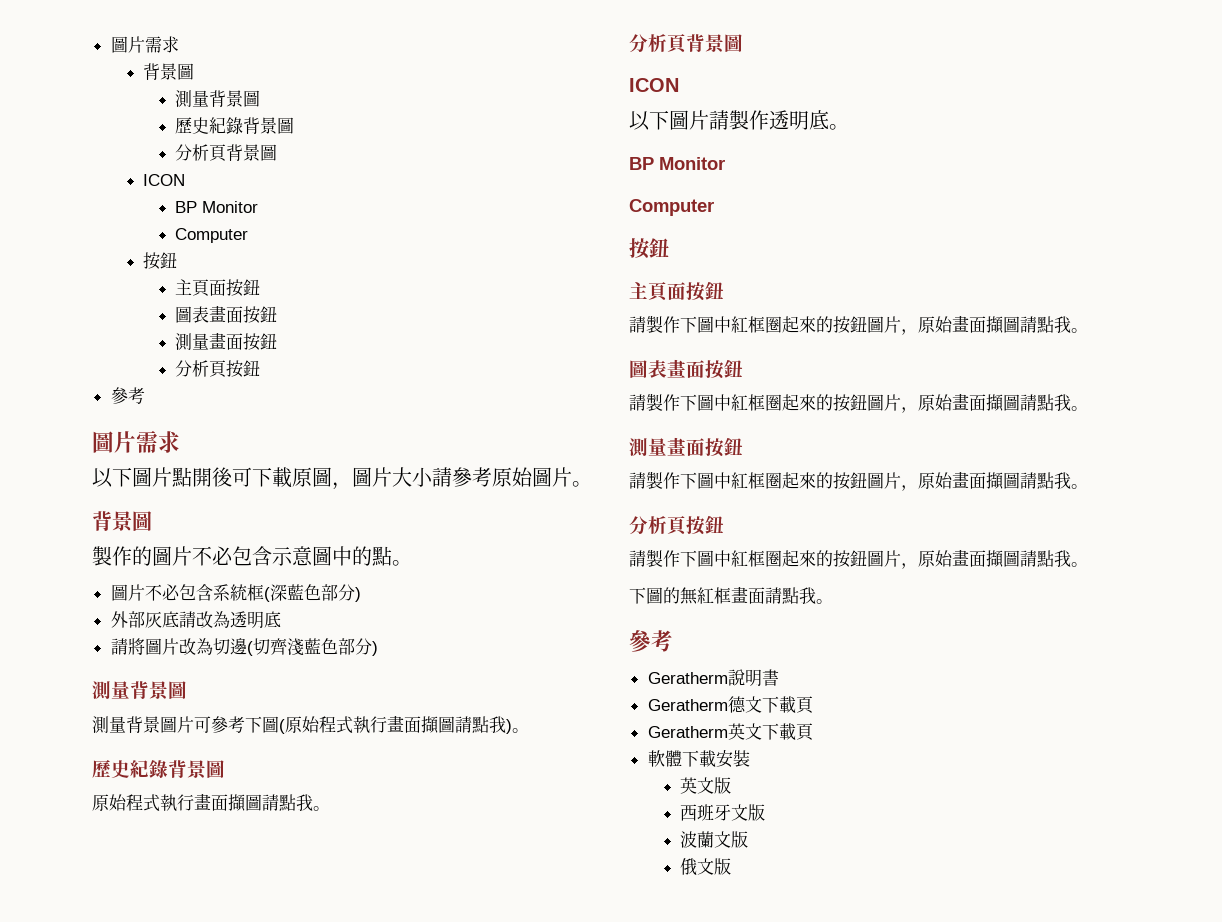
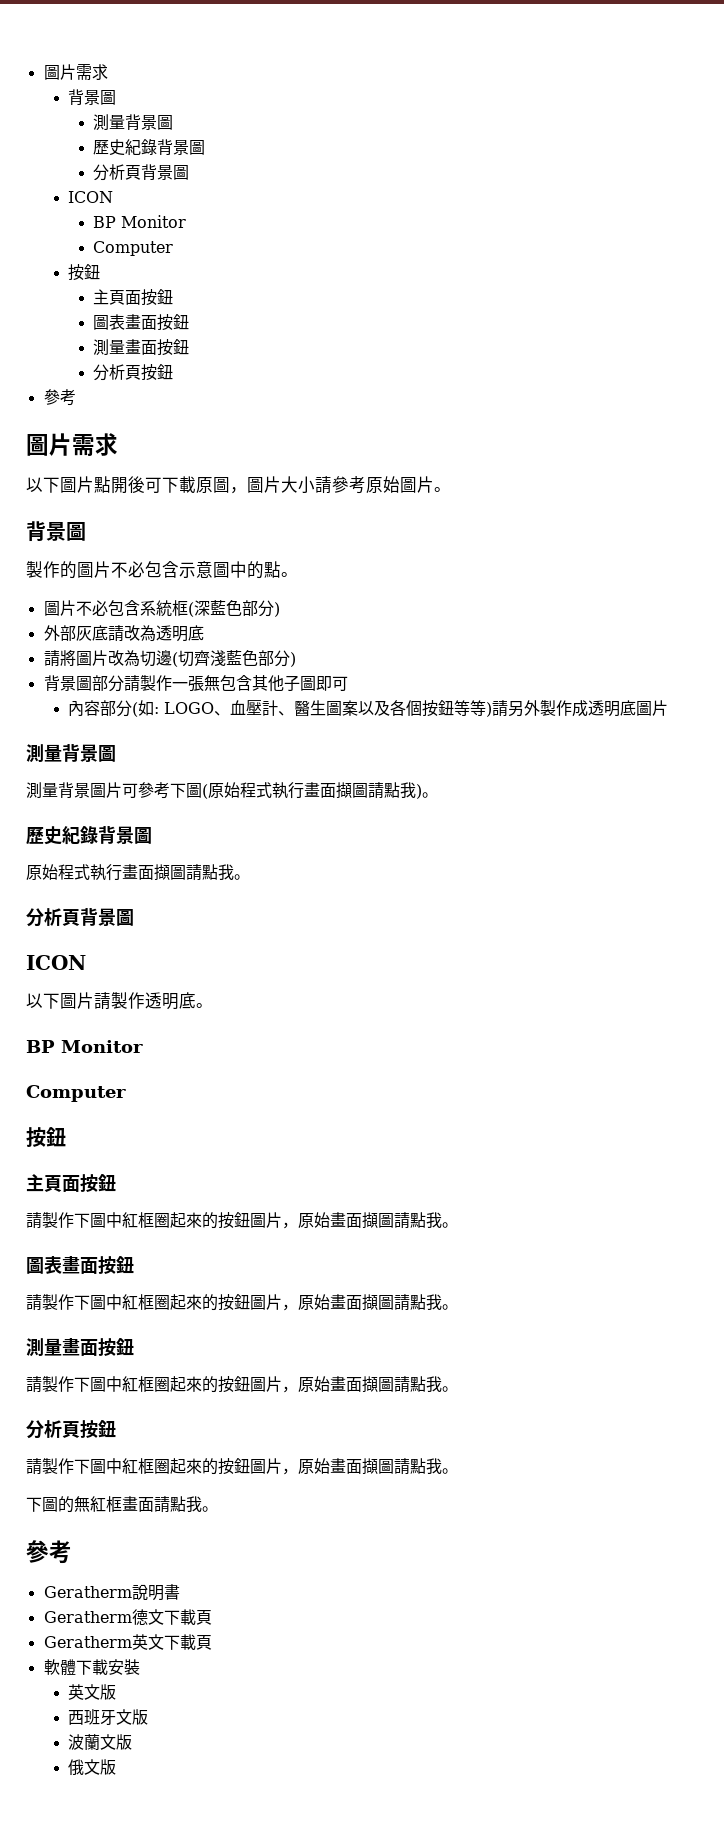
+ 背景圖部分請製作一張無包含其他子圖即可
+ 內容部分(如: LOGO、血壓計、醫生圖案以及各個按鈕等等)請另外製作成透明底圖片

